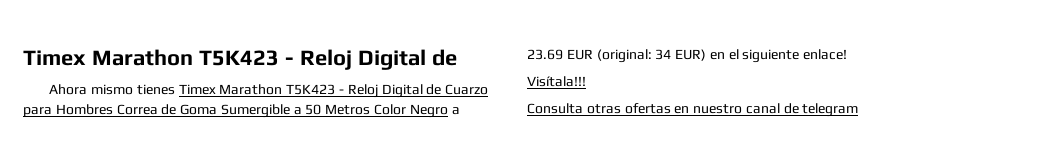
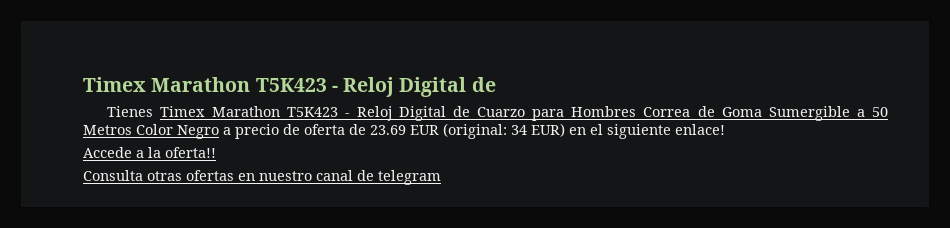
- Ahora mismo tienes Timex Marathon T5K423 - Reloj Digital de Cuarzo para Hombres Correa de Goma Sumergible a 50 Metros Color Negro a 23.69 EUR (original: 34 EUR) en el siguiente enlace!
+ Tienes Timex Marathon T5K423 - Reloj Digital de Cuarzo para Hombres Correa de Goma Sumergible a 50 Metros Color Negro a precio de oferta de 23.69 EUR (original: 34 EUR) en el siguiente enlace!
- Visítala!!!
+ Accede a la oferta!!

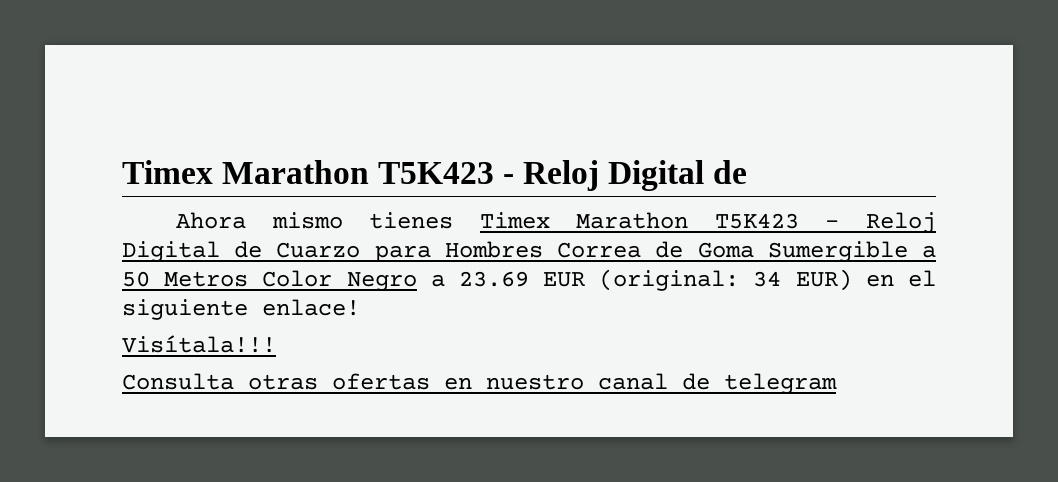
- Tienes Timex Marathon T5K423 - Reloj Digital de Cuarzo para Hombres Correa de Goma Sumergible a 50 Metros Color Negro a precio de oferta de 23.69 EUR (original: 34 EUR) en el siguiente enlace!
+ Ahora mismo tienes Timex Marathon T5K423 - Reloj Digital de Cuarzo para Hombres Correa de Goma Sumergible a 50 Metros Color Negro a 23.69 EUR (original: 34 EUR) en el siguiente enlace!
- Accede a la oferta!!
+ Visítala!!!

